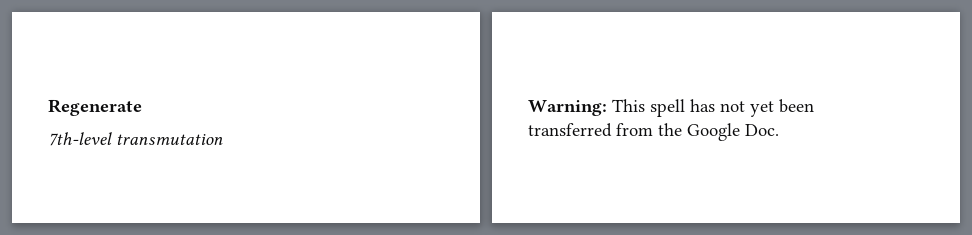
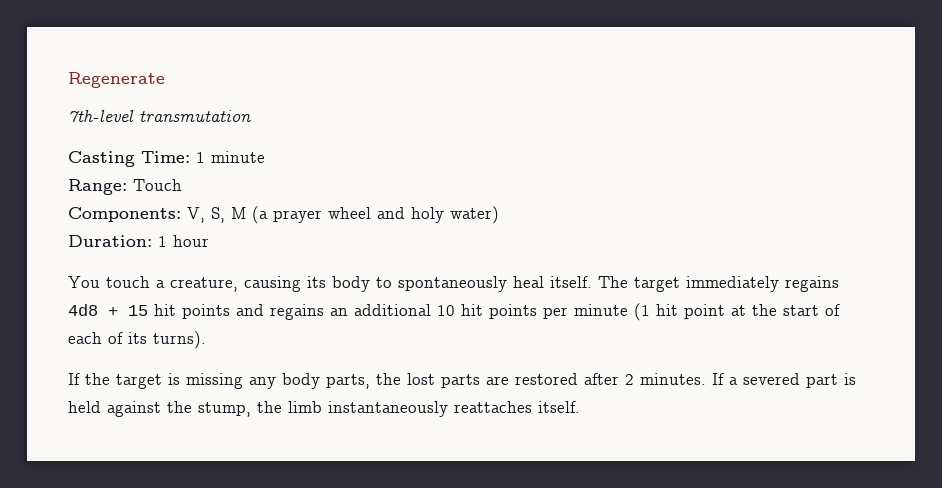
- Warning: This spell has not yet been transferred from the Google Doc.
+ Casting Time: 1 minute
+ Range: Touch
+ Components: V, S, M (a prayer wheel and holy water)
+ Duration: 1 hour
+ You touch a creature, causing its body to spontaneously heal itself. The target immediately regains 4d8 + 15 hit points and regains an additional 10 hit points per minute (1 hit point at the start of each of its turns).
+ If the target is missing any body parts, the lost parts are restored after 2 minutes. If a severed part is held against the stump, the limb instantaneously reattaches itself.

